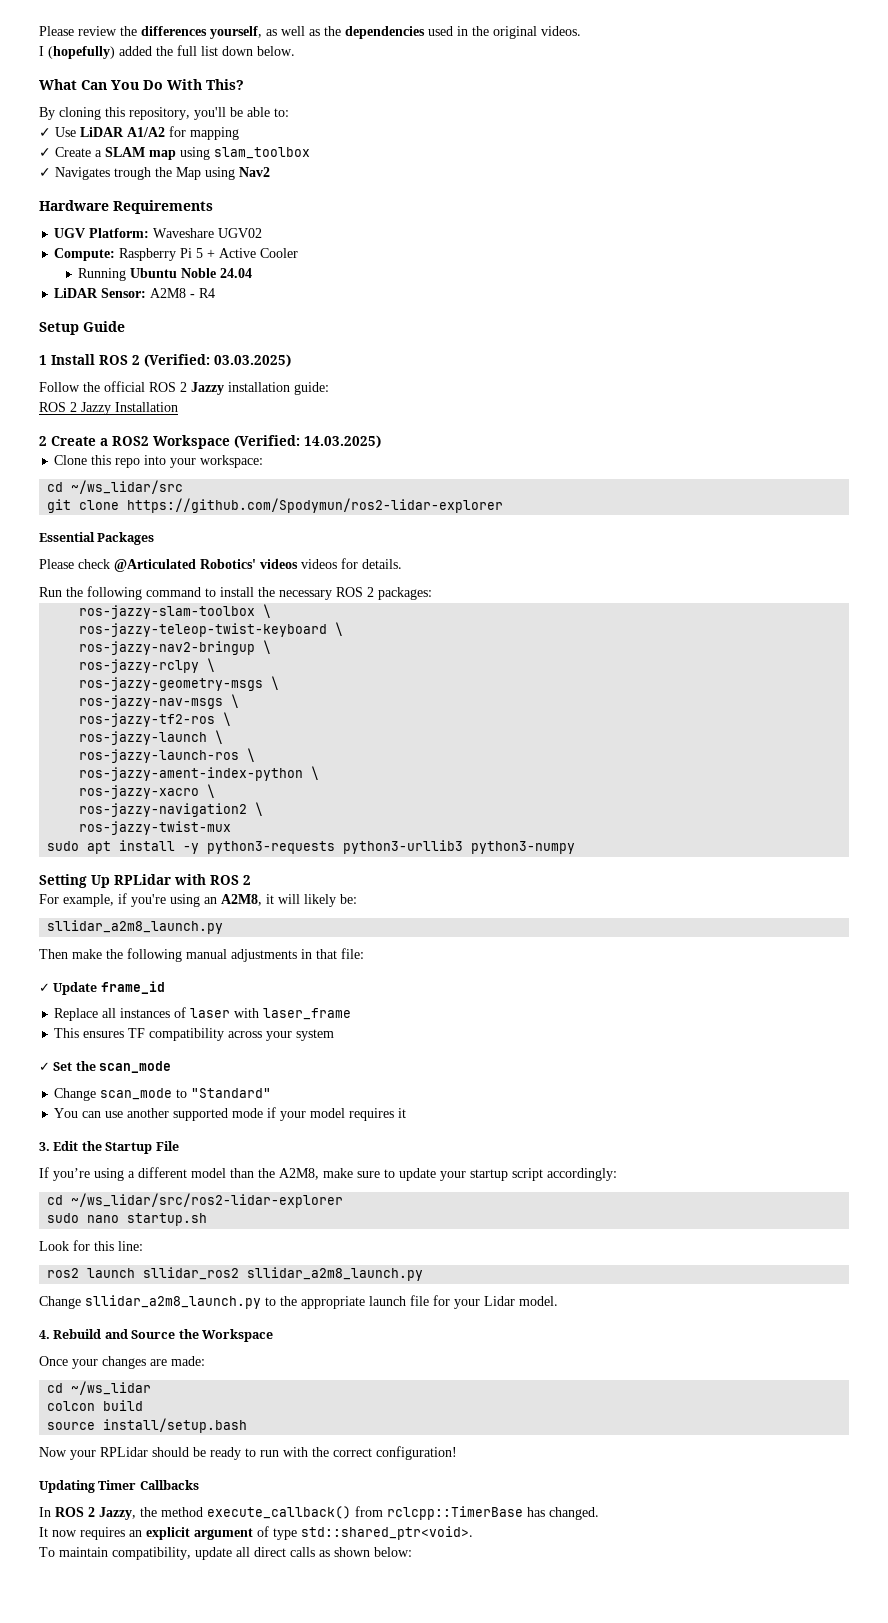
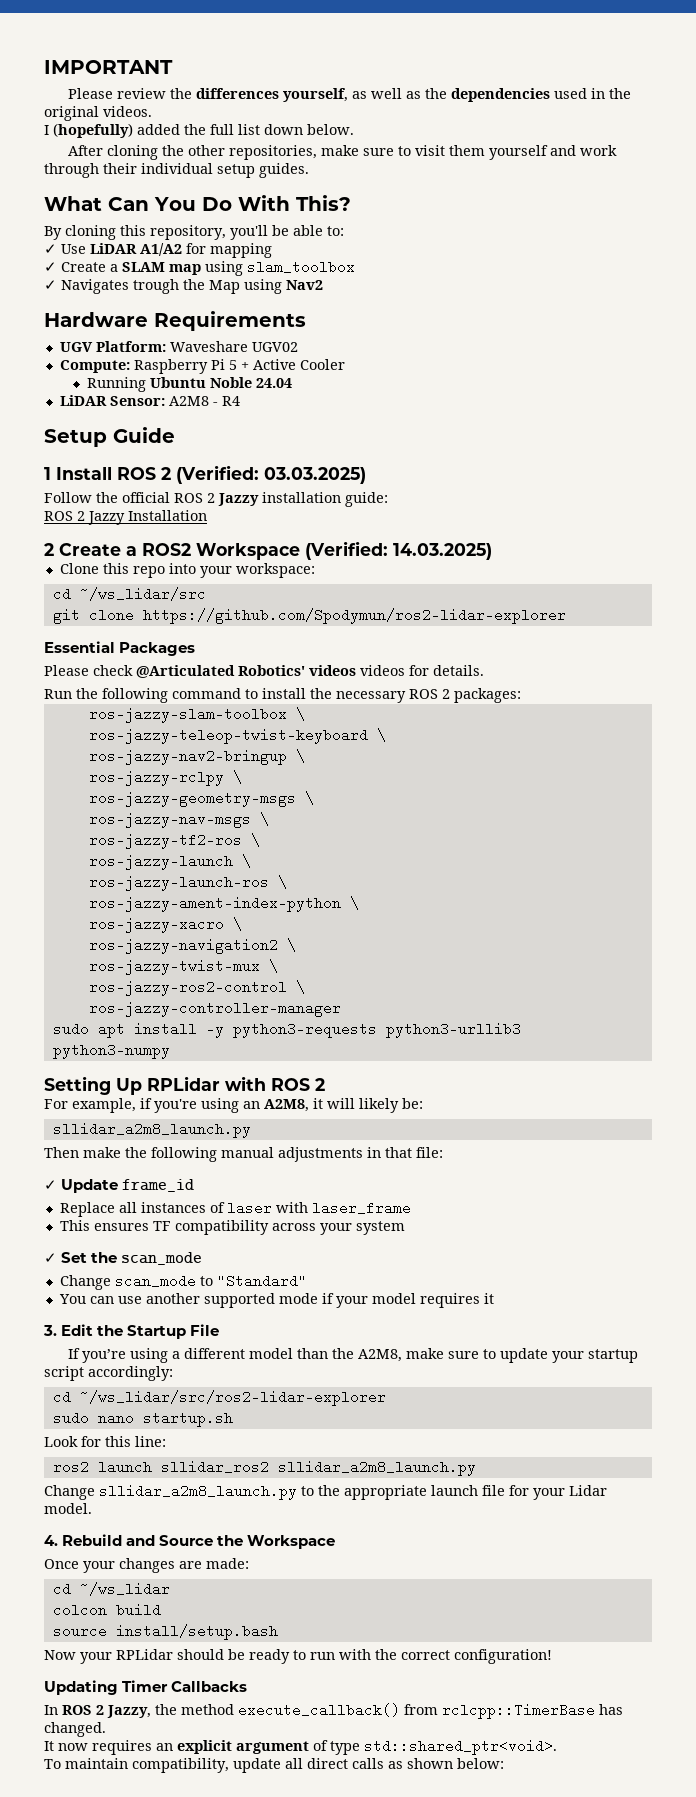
+ IMPORTANT
+ After cloning the other repositories, make sure to visit them yourself and work through their individual setup guides.
- ros-jazzy-twist-mux
+ ros-jazzy-twist-mux \
+ ros-jazzy-ros2-control \
+ ros-jazzy-controller-manager

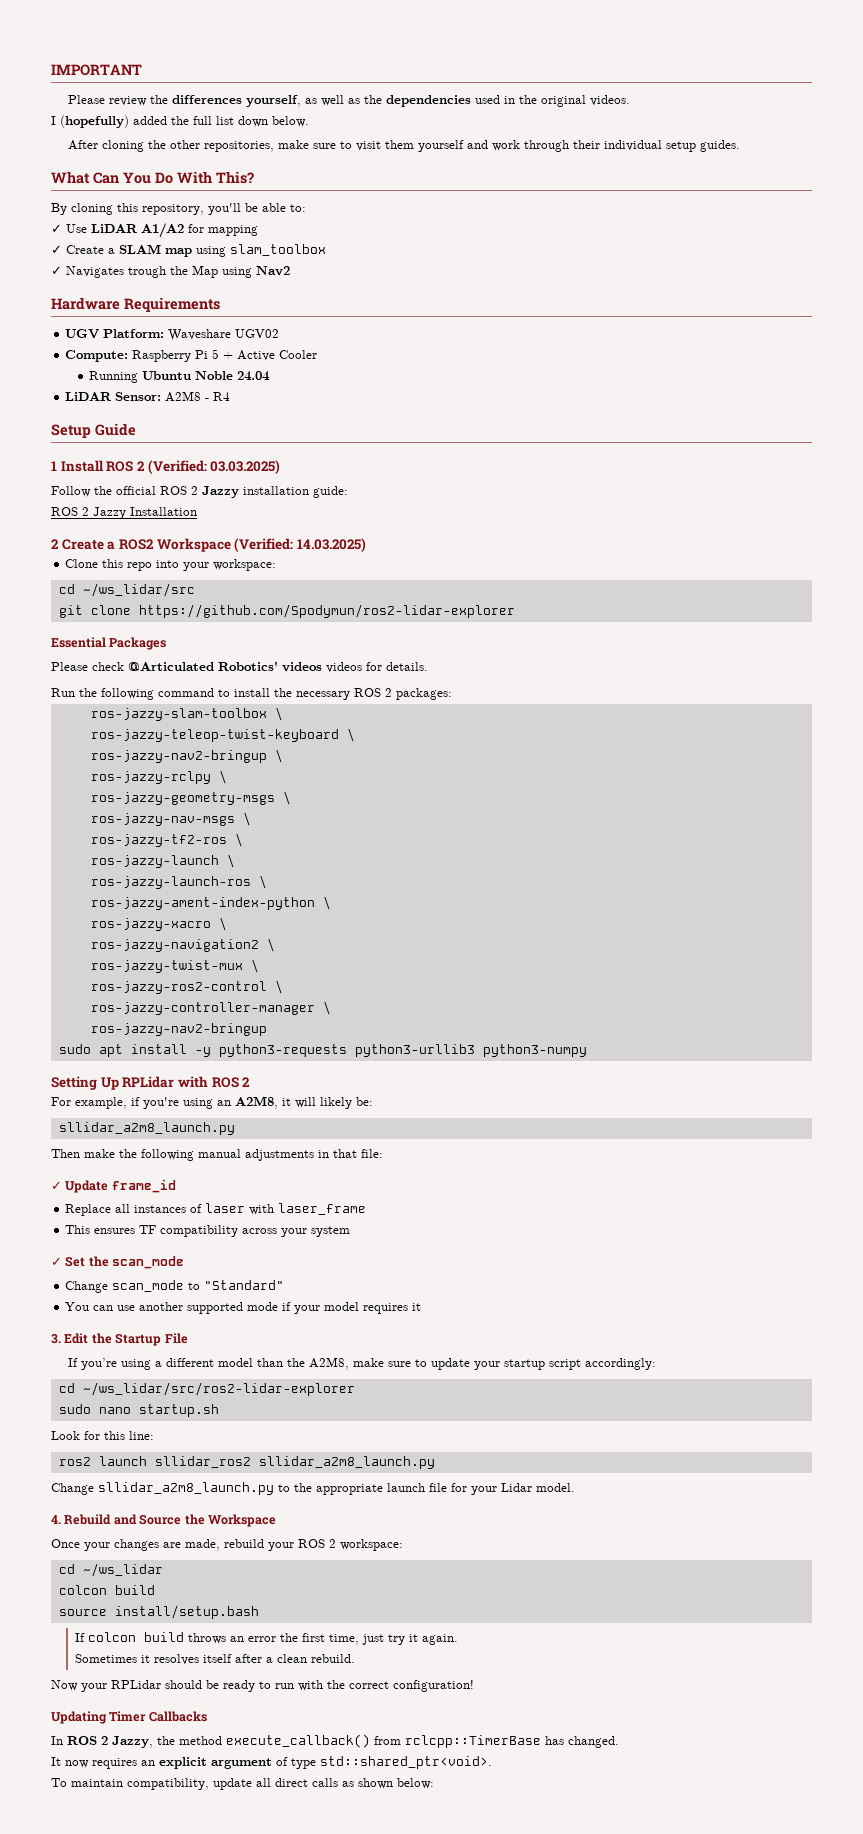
- ros-jazzy-controller-manager
+ ros-jazzy-controller-manager \
+ ros-jazzy-nav2-bringup
- Once your changes are made:
+ Once your changes are made, rebuild your ROS 2 workspace:
+ If colcon build throws an error the first time, just try it again.
+ Sometimes it resolves itself after a clean rebuild.

